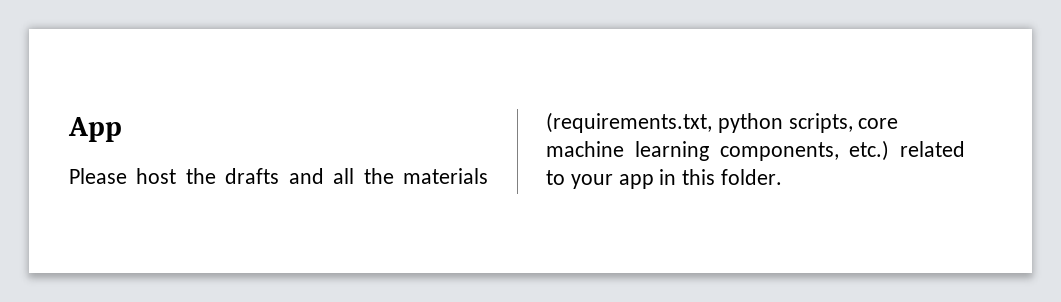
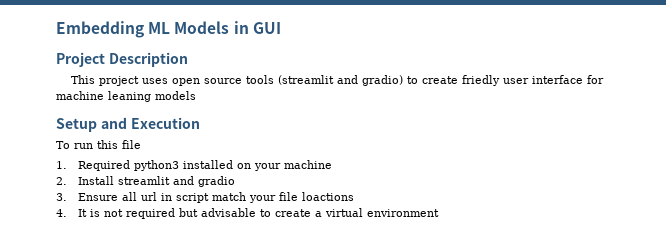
- App
- Please host the drafts and all the materials (requirements.txt, python scripts, core machine learning components, etc.) related to your app in this folder.
+ Embedding ML Models in GUI
+ Project Description
+ This project uses open source tools (streamlit and gradio) to create friedly user interface for machine leaning models
+ Setup and Execution
+ To run this file
+ 1. Required python3 installed on your machine
+ 2. Install streamlit and gradio
+ 3. Ensure all url in script match your file loactions
+ 4. It is not required but advisable to create a virtual environment

